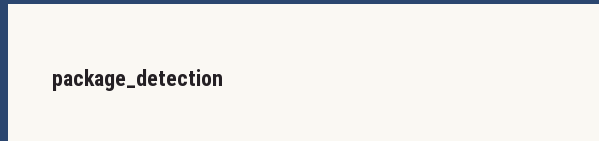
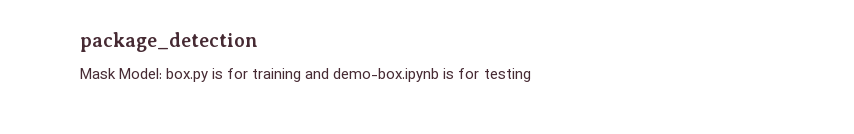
+ Mask Model: box.py is for training and demo-box.ipynb is for testing

